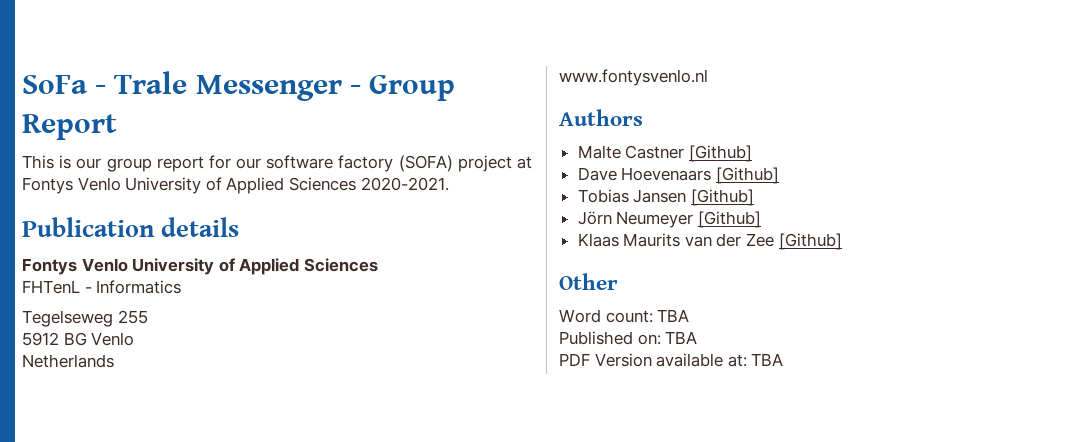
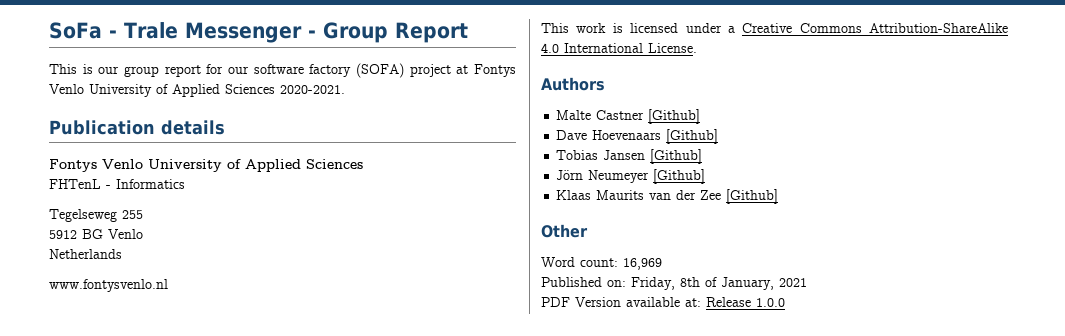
+ This work is licensed under a Creative Commons Attribution-ShareAlike 4.0 International License.
- Word count: TBA
+ Word count: 16,969
- Published on: TBA
+ Published on: Friday, 8th of January, 2021
- PDF Version available at: TBA
+ PDF Version available at: Release 1.0.0

